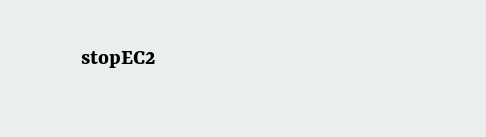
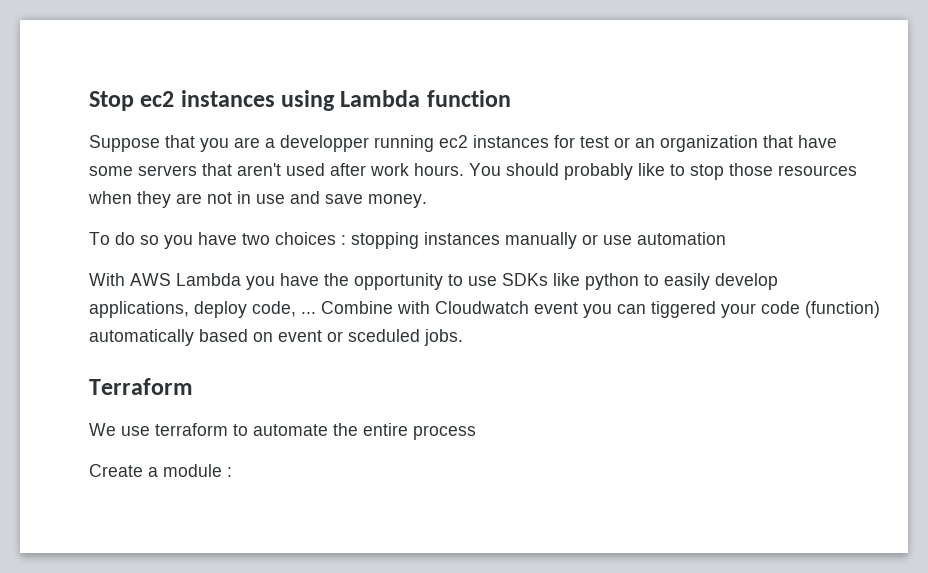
- stopEC2
+ Stop ec2 instances using Lambda function
+ Suppose that you are a developper running ec2 instances for test or an organization that have some servers that aren't used after work hours. You should probably like to stop those resources when they are not in use and save money.
+ To do so you have two choices : stopping instances manually or use automation
+ With AWS Lambda you have the opportunity to use SDKs like python to easily develop applications, deploy code, ... Combine with Cloudwatch event you can tiggered your code (function) automatically based on event or sceduled jobs.
+ Terraform
+ We use terraform to automate the entire process
+ Create a module :

